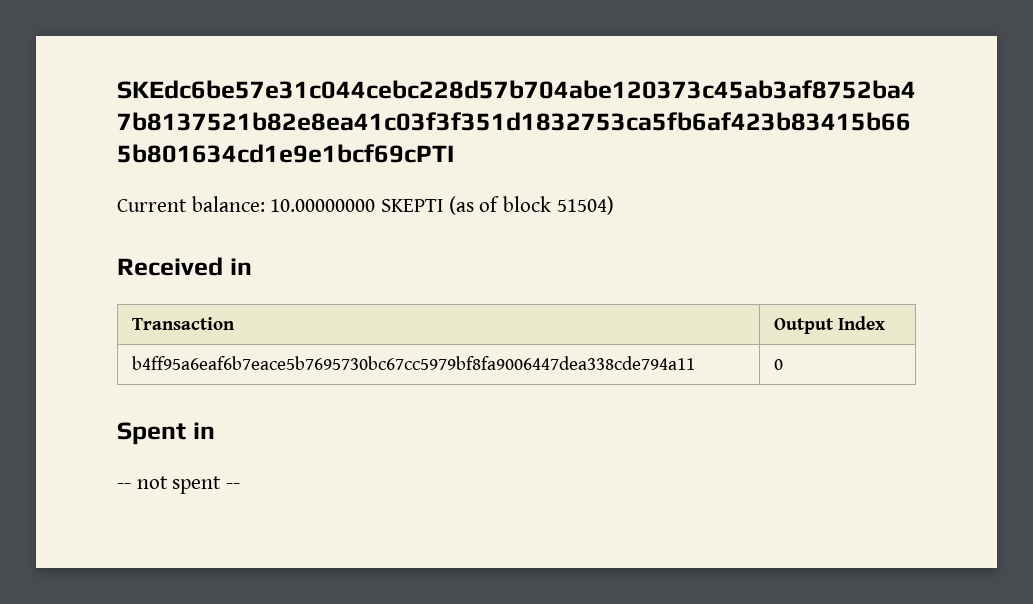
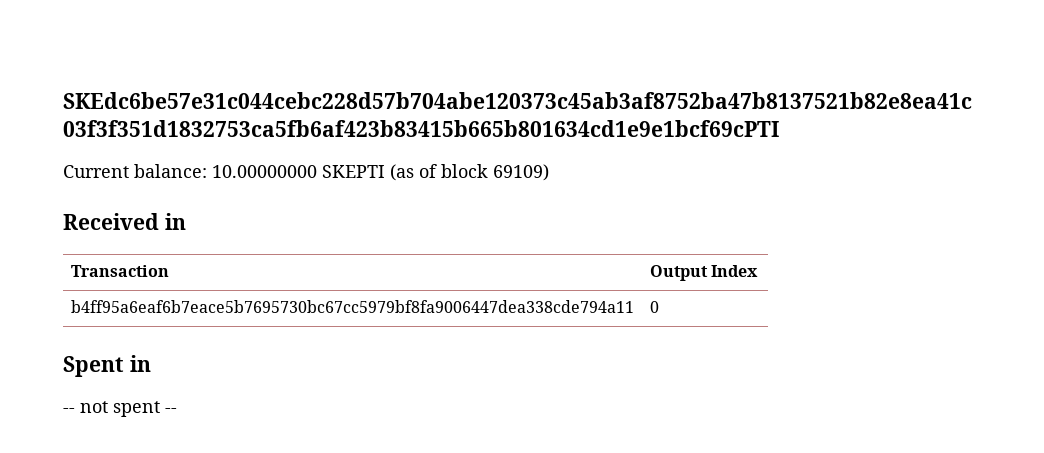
- Current balance: 10.00000000 SKEPTI (as of block 51504)
+ Current balance: 10.00000000 SKEPTI (as of block 69109)

